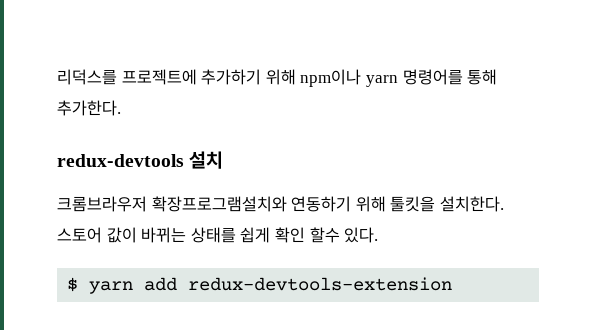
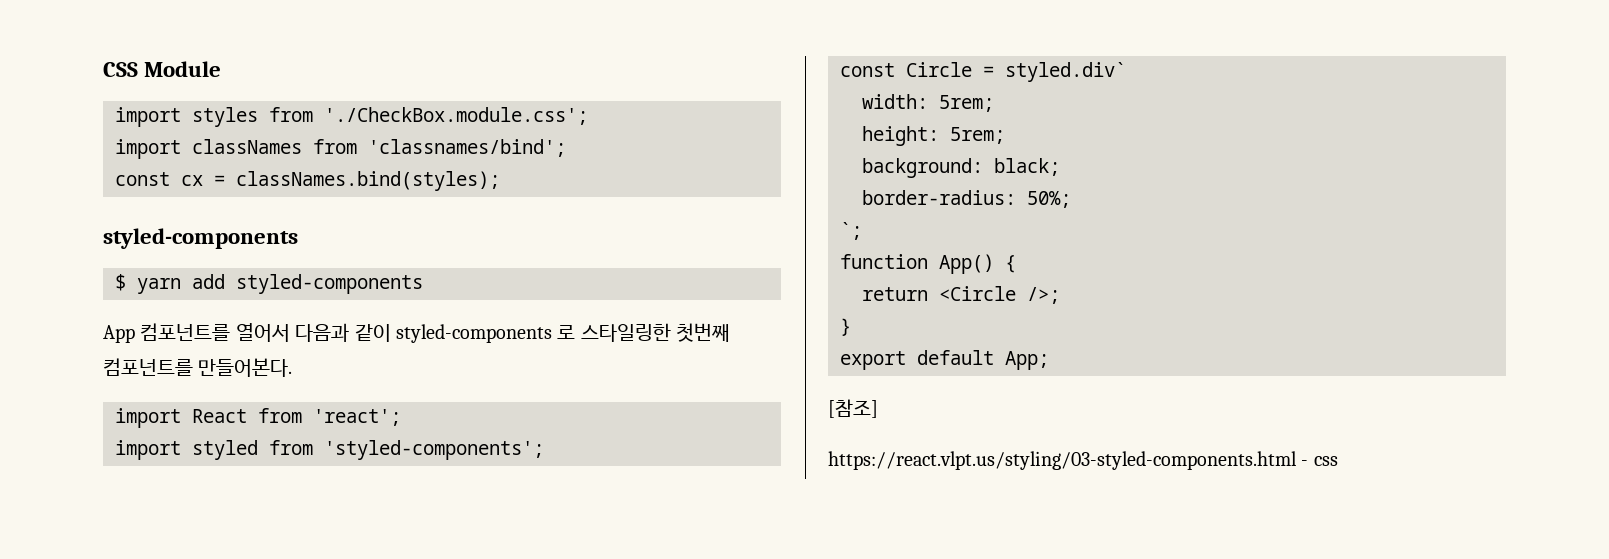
- 리덕스를 프로젝트에 추가하기 위해 npm이나 yarn 명령어를 통해 추가한다.
- redux-devtools 설치
- 크롬브라우저 확장프로그램설치와 연동하기 위해 툴킷을 설치한다. 스토어 값이 바뀌는 상태를 쉽게 확인 할수 있다.
- $ yarn add redux-devtools-extension
+ CSS Module
+ import styles from './CheckBox.module.css';
+ import classNames from 'classnames/bind';
+ const cx = classNames.bind(styles);
+ styled-components
+ $ yarn add styled-components
+ App 컴포넌트를 열어서 다음과 같이 styled-components 로 스타일링한 첫번째 컴포넌트를 만들어본다.
+ import React from 'react';
+ import styled from 'styled-components';
+ const Circle = styled.div`
+ width: 5rem;
+ height: 5rem;
+ background: black;
+ border-radius: 50%;
+ `;
+ function App() {
+ return <Circle />;
+ }
+ export default App;
+ [참조]
+ https://react.vlpt.us/styling/03-styled-components.html - css

